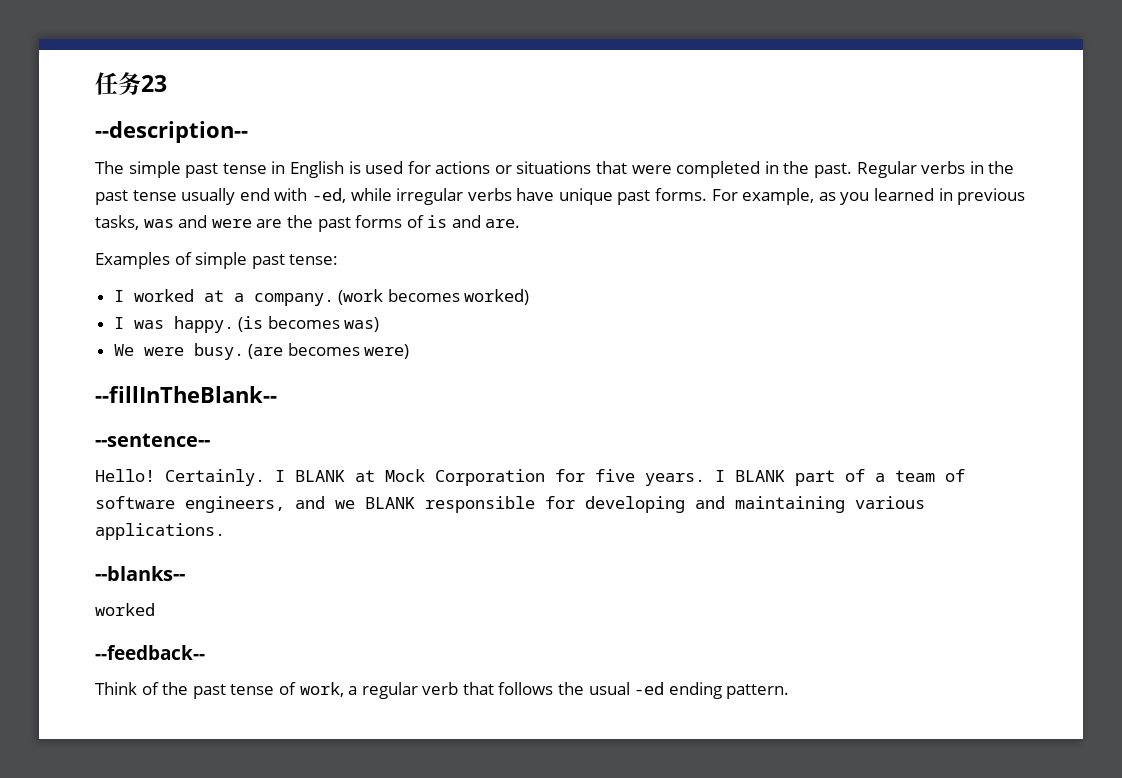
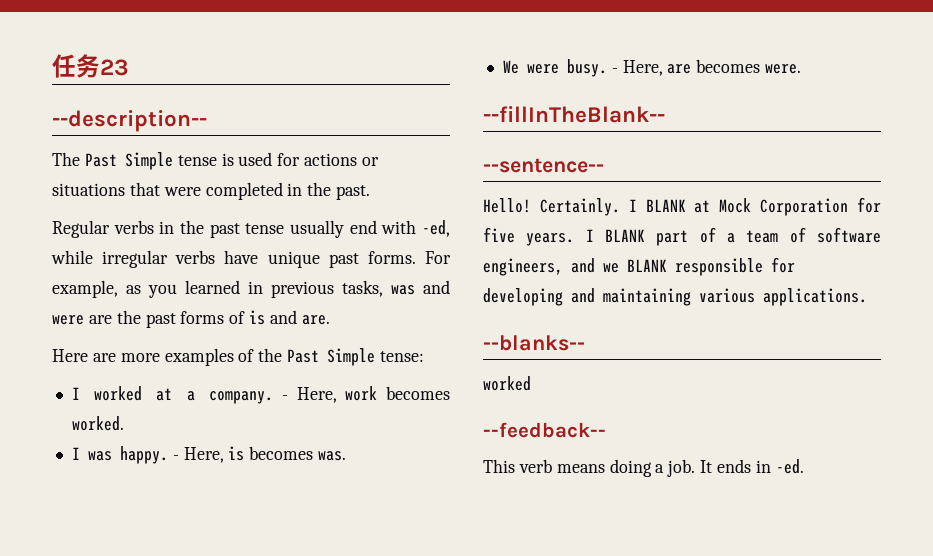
- The simple past tense in English is used for actions or situations that were completed in the past. Regular verbs in the past tense usually end with -ed, while irregular verbs have unique past forms.
+ The Past Simple tense is used for actions or situations that were completed in the past.
+ Regular verbs in the past tense usually end with -ed, while irregular verbs have unique past forms.
- Examples of simple past tense:
+ Here are more examples of the Past Simple tense:
- (work becomes worked)
- I was happy. (is becomes was)
- We were busy. (are becomes were)
+ - Here, work becomes worked.
+ I was happy. - Here, is becomes was.
+ We were busy. - Here, are becomes were.
- Think of the past tense of work, a regular verb that follows the usual -ed ending pattern.
+ This verb means doing a job. It ends in -ed.

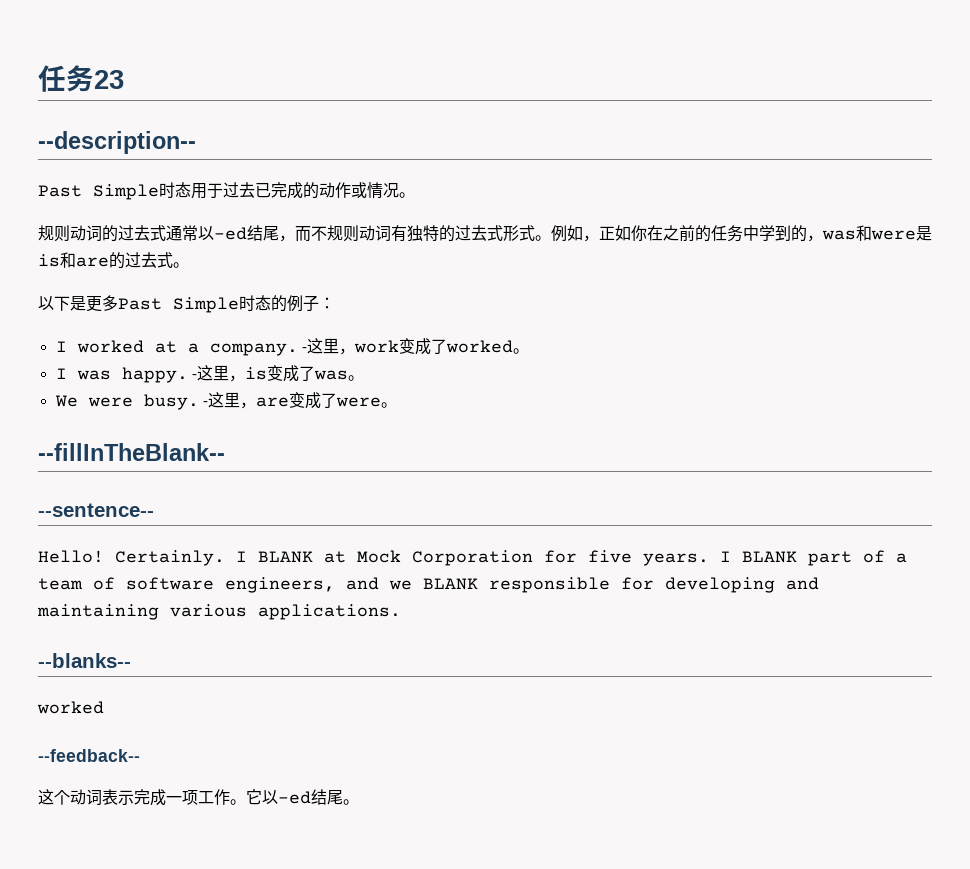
- The Past Simple tense is used for actions or situations that were completed in the past.
- Regular verbs in the past tense usually end with -ed, while irregular verbs have unique past forms. For example, as you learned in previous tasks, was and were are the past forms of is and are.
- Here are more examples of the Past Simple tense:
+ Past Simple时态用于过去已完成的动作或情况。
+ 规则动词的过去式通常以-ed结尾，而不规则动词有独特的过去式形式。例如，正如你在之前的任务中学到的，was和were是is和are的过去式。
+ 以下是更多Past Simple时态的例子：
- - Here, work becomes worked.
+ -这里，work变成了worked。
- - Here, is becomes was.
+ -这里，is变成了was。
- - Here, are becomes were.
+ -这里，are变成了were。
- This verb means doing a job. It ends in -ed.
+ 这个动词表示完成一项工作。它以-ed结尾。

